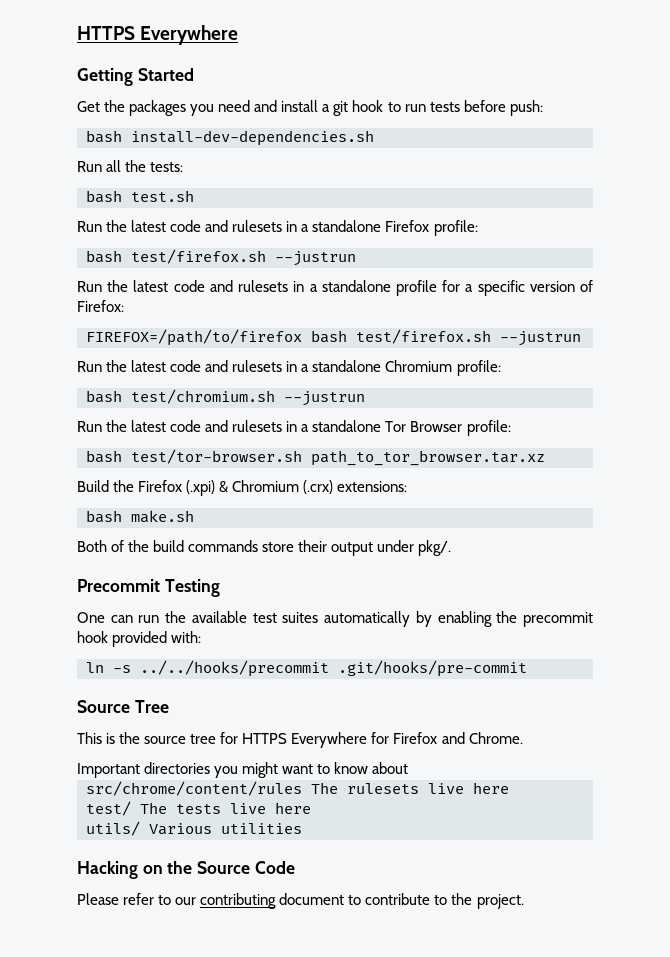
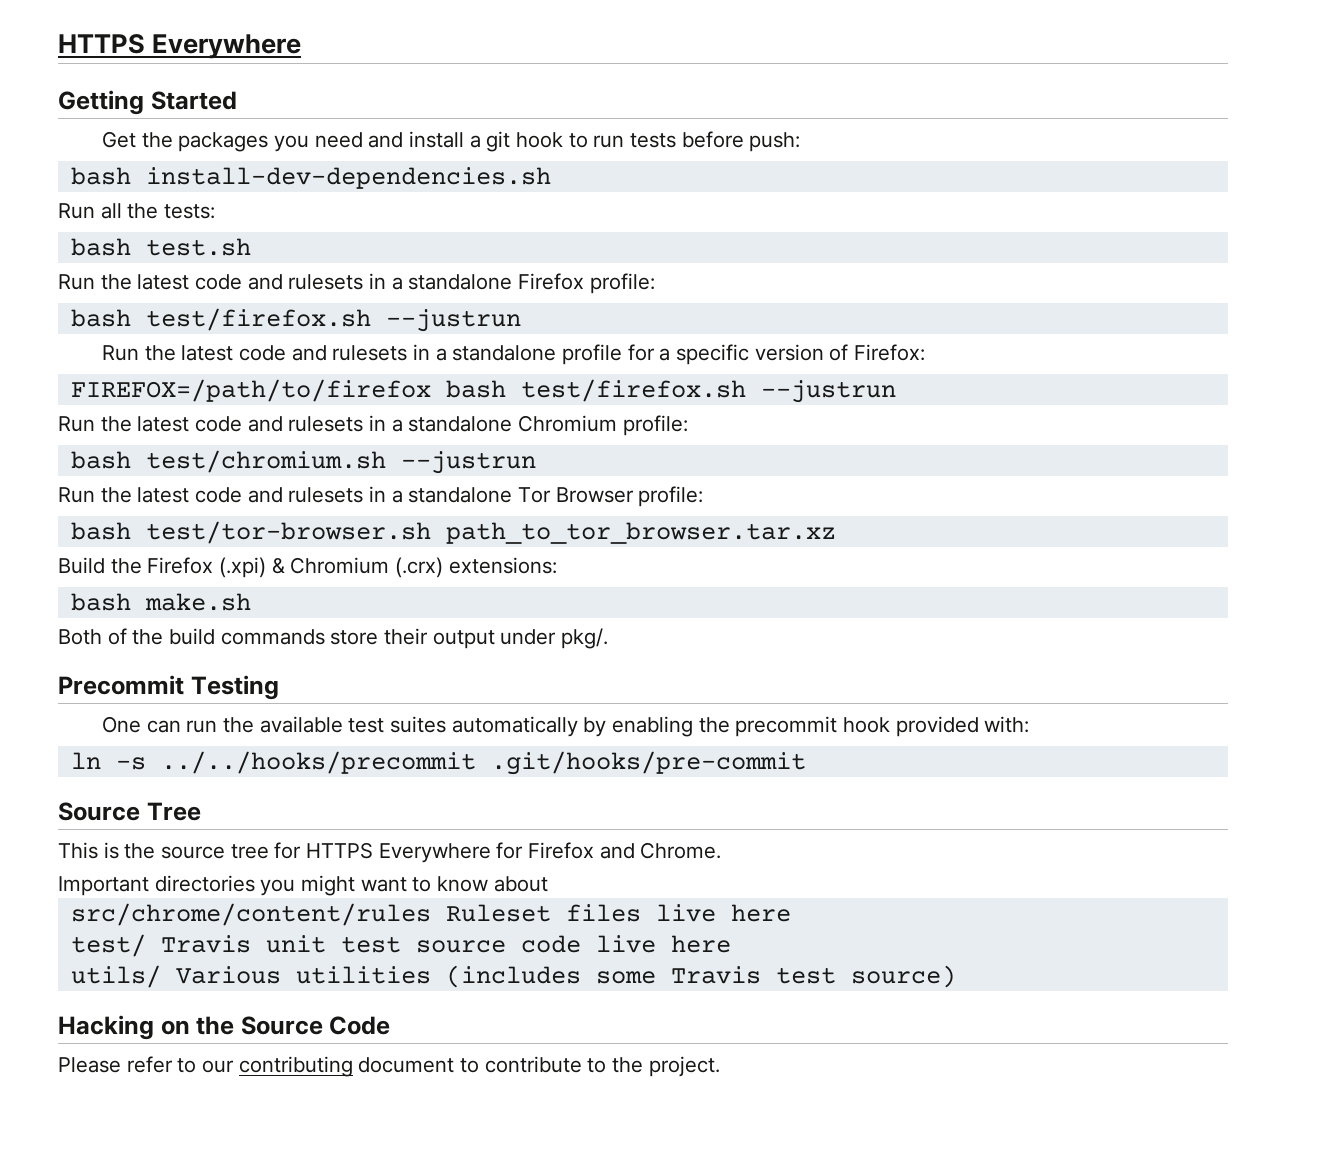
- src/chrome/content/rules The rulesets live here
+ src/chrome/content/rules Ruleset files live here
- test/ The tests live here
+ test/ Travis unit test source code live here
- utils/ Various utilities
+ utils/ Various utilities (includes some Travis test source)

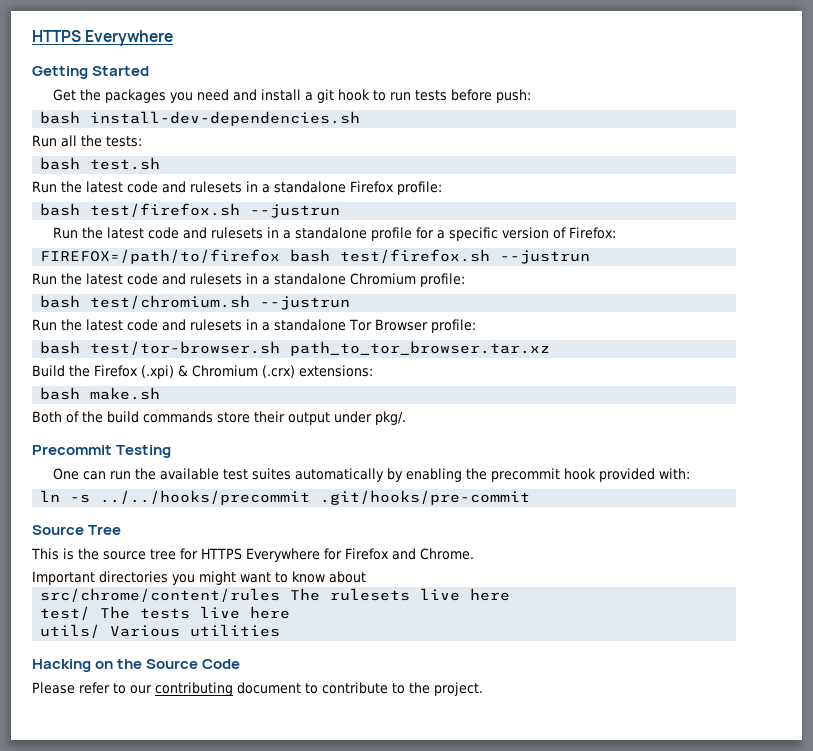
- src/chrome/content/rules Ruleset files live here
+ src/chrome/content/rules The rulesets live here
- test/ Travis unit test source code live here
+ test/ The tests live here
- utils/ Various utilities (includes some Travis test source)
+ utils/ Various utilities

